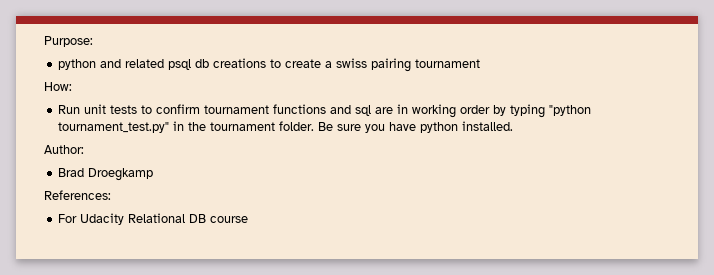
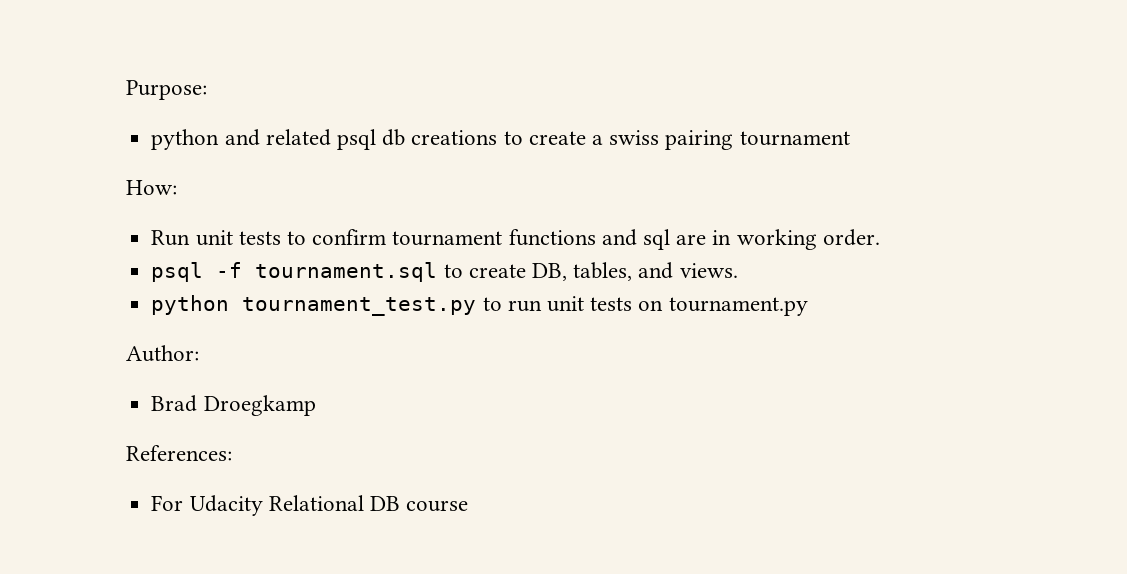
- Run unit tests to confirm tournament functions and sql are in working order by typing "python tournament_test.py" in the tournament folder. Be sure you have python installed.
+ Run unit tests to confirm tournament functions and sql are in working order.
+ psql -f tournament.sql to create DB, tables, and views.
+ python tournament_test.py to run unit tests on tournament.py

